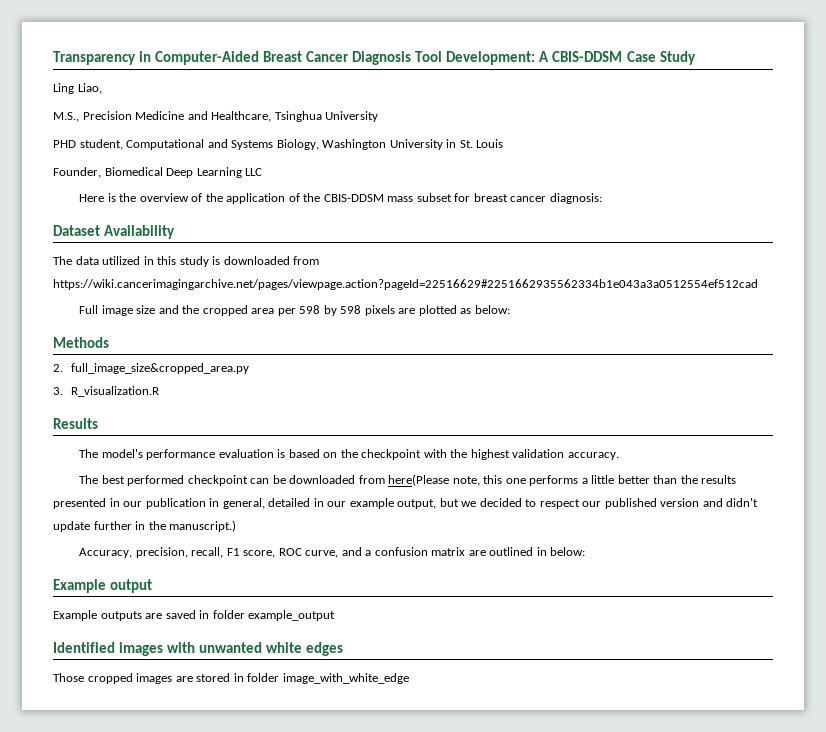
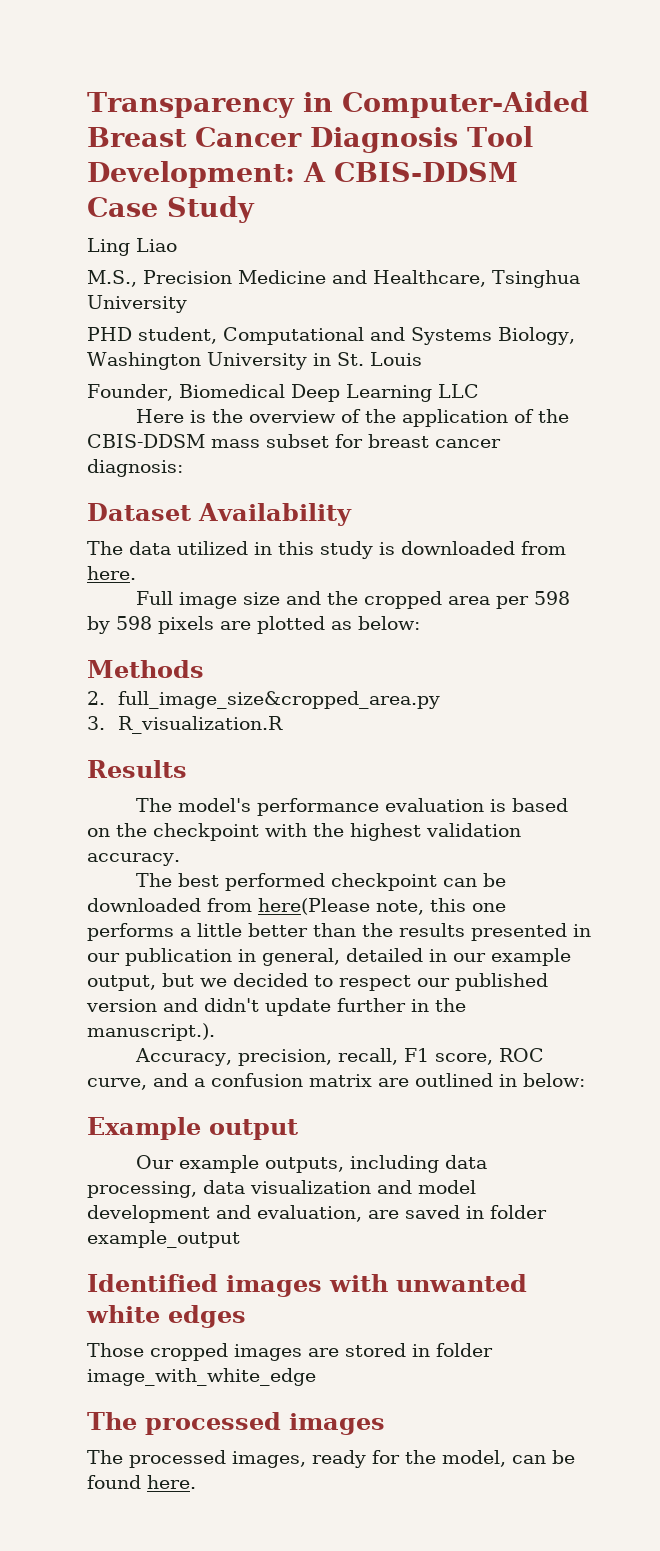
- Ling Liao,
+ Ling Liao
- The data utilized in this study is downloaded from https://wiki.cancerimagingarchive.net/pages/viewpage.action?pageId=22516629#2251662935562334b1e043a3a0512554ef512cad
+ The data utilized in this study is downloaded from here.
- The best performed checkpoint can be downloaded from here(Please note, this one performs a little better than the results presented in our publication in general, detailed in our example output, but we decided to respect our published version and didn't update further in the manuscript.)
+ The best performed checkpoint can be downloaded from here(Please note, this one performs a little better than the results presented in our publication in general, detailed in our example output, but we decided to respect our published version and didn't update further in the manuscript.).
- Example outputs are saved in folder example_output
+ Our example outputs, including data processing, data visualization and model development and evaluation, are saved in folder example_output
+ The processed images
+ The processed images, ready for the model, can be found here.

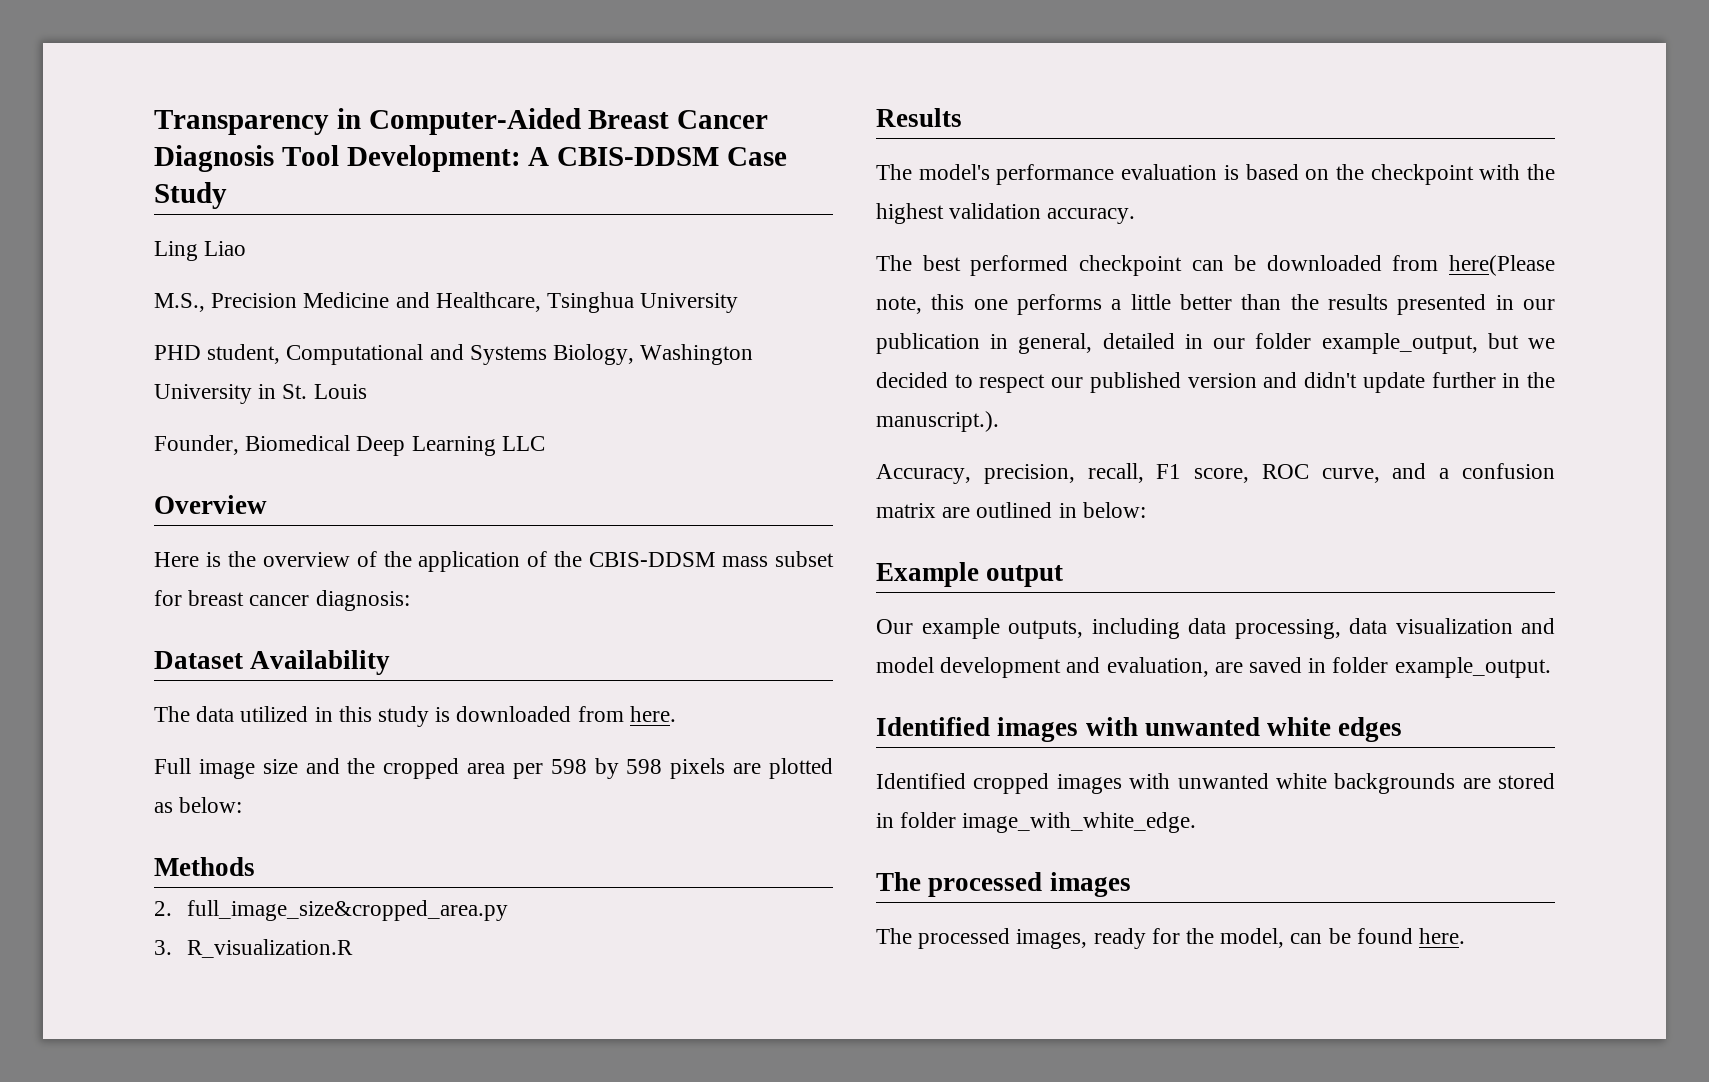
+ Overview
- The best performed checkpoint can be downloaded from here(Please note, this one performs a little better than the results presented in our publication in general, detailed in our example output, but we decided to respect our published version and didn't update further in the manuscript.).
+ The best performed checkpoint can be downloaded from here(Please note, this one performs a little better than the results presented in our publication in general, detailed in our folder example_output, but we decided to respect our published version and didn't update further in the manuscript.).
- Our example outputs, including data processing, data visualization and model development and evaluation, are saved in folder example_output
+ Our example outputs, including data processing, data visualization and model development and evaluation, are saved in folder example_output.
- Those cropped images are stored in folder image_with_white_edge
+ Identified cropped images with unwanted white backgrounds are stored in folder image_with_white_edge.

